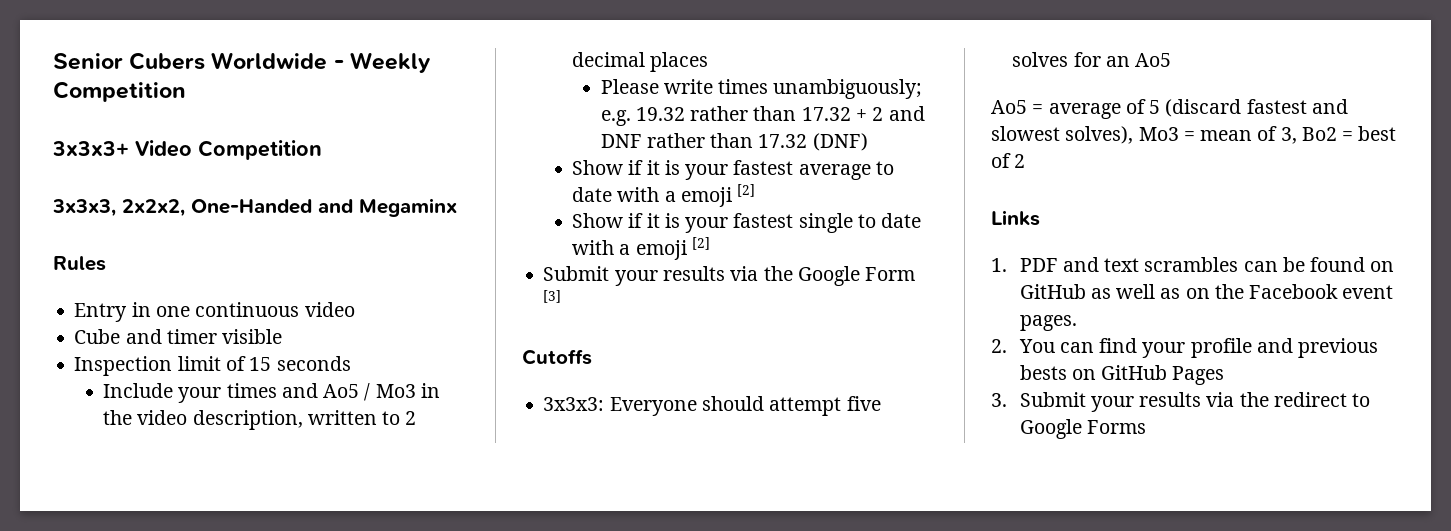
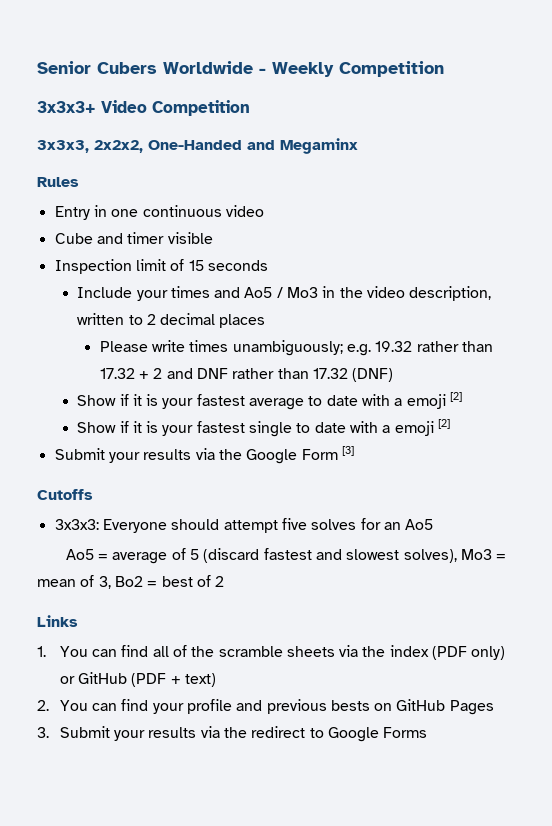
- 1. PDF and text scrambles can be found on GitHub as well as on the Facebook event pages.
+ 1. You can find all of the scramble sheets via the index (PDF only) or GitHub (PDF + text)

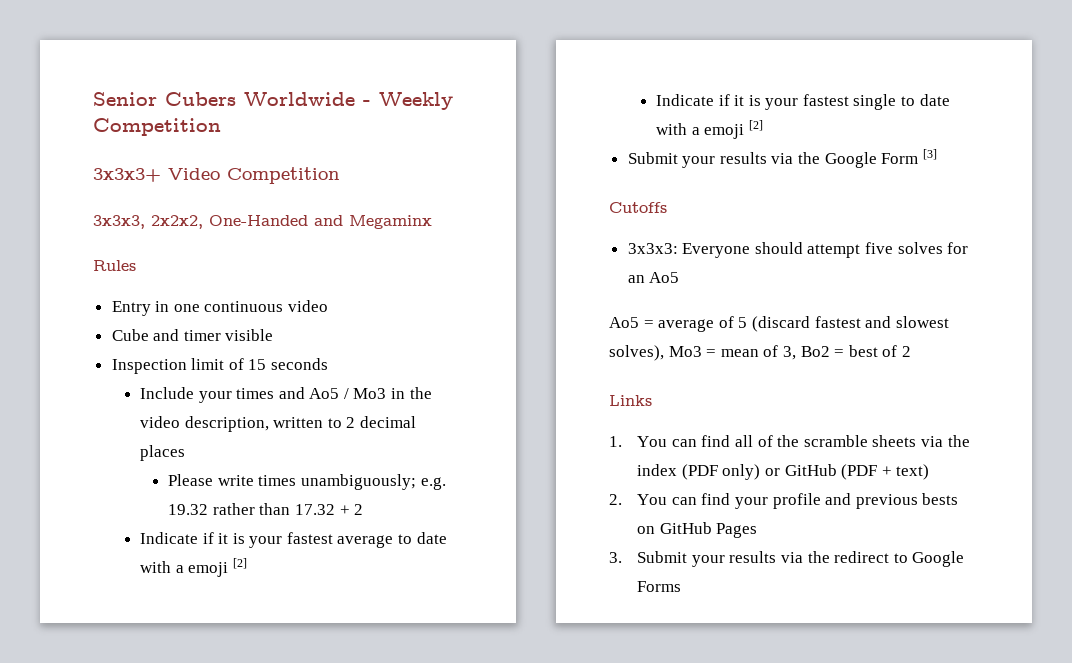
- Please write times unambiguously; e.g. 19.32 rather than 17.32 + 2 and DNF rather than 17.32 (DNF)
- Show if it is your fastest average to date with a emoji [2]
+ Please write times unambiguously; e.g. 19.32 rather than 17.32 + 2
+ Indicate if it is your fastest average to date with a emoji [2]
- Show if it is your fastest single to date with a emoji [2]
+ Indicate if it is your fastest single to date with a emoji [2]

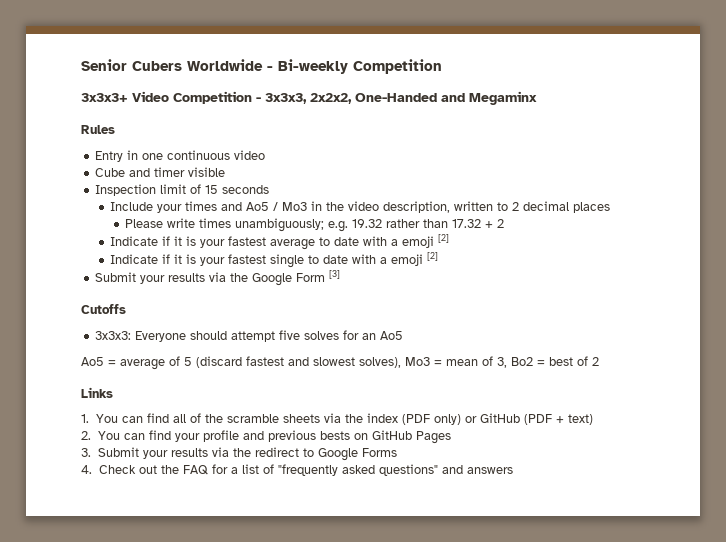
- Senior Cubers Worldwide - Weekly Competition
+ Senior Cubers Worldwide - Bi-weekly Competition
- 3x3x3+ Video Competition
- 3x3x3, 2x2x2, One-Handed and Megaminx
+ 3x3x3+ Video Competition - 3x3x3, 2x2x2, One-Handed and Megaminx
+ 4. Check out the FAQ for a list of "frequently asked questions" and answers

